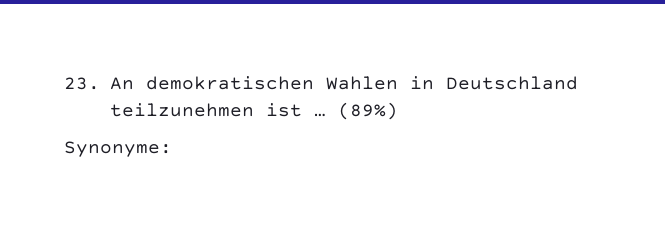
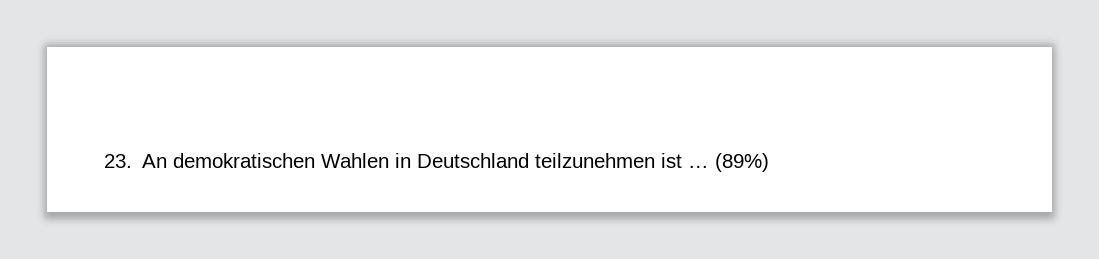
- Synonyme:

